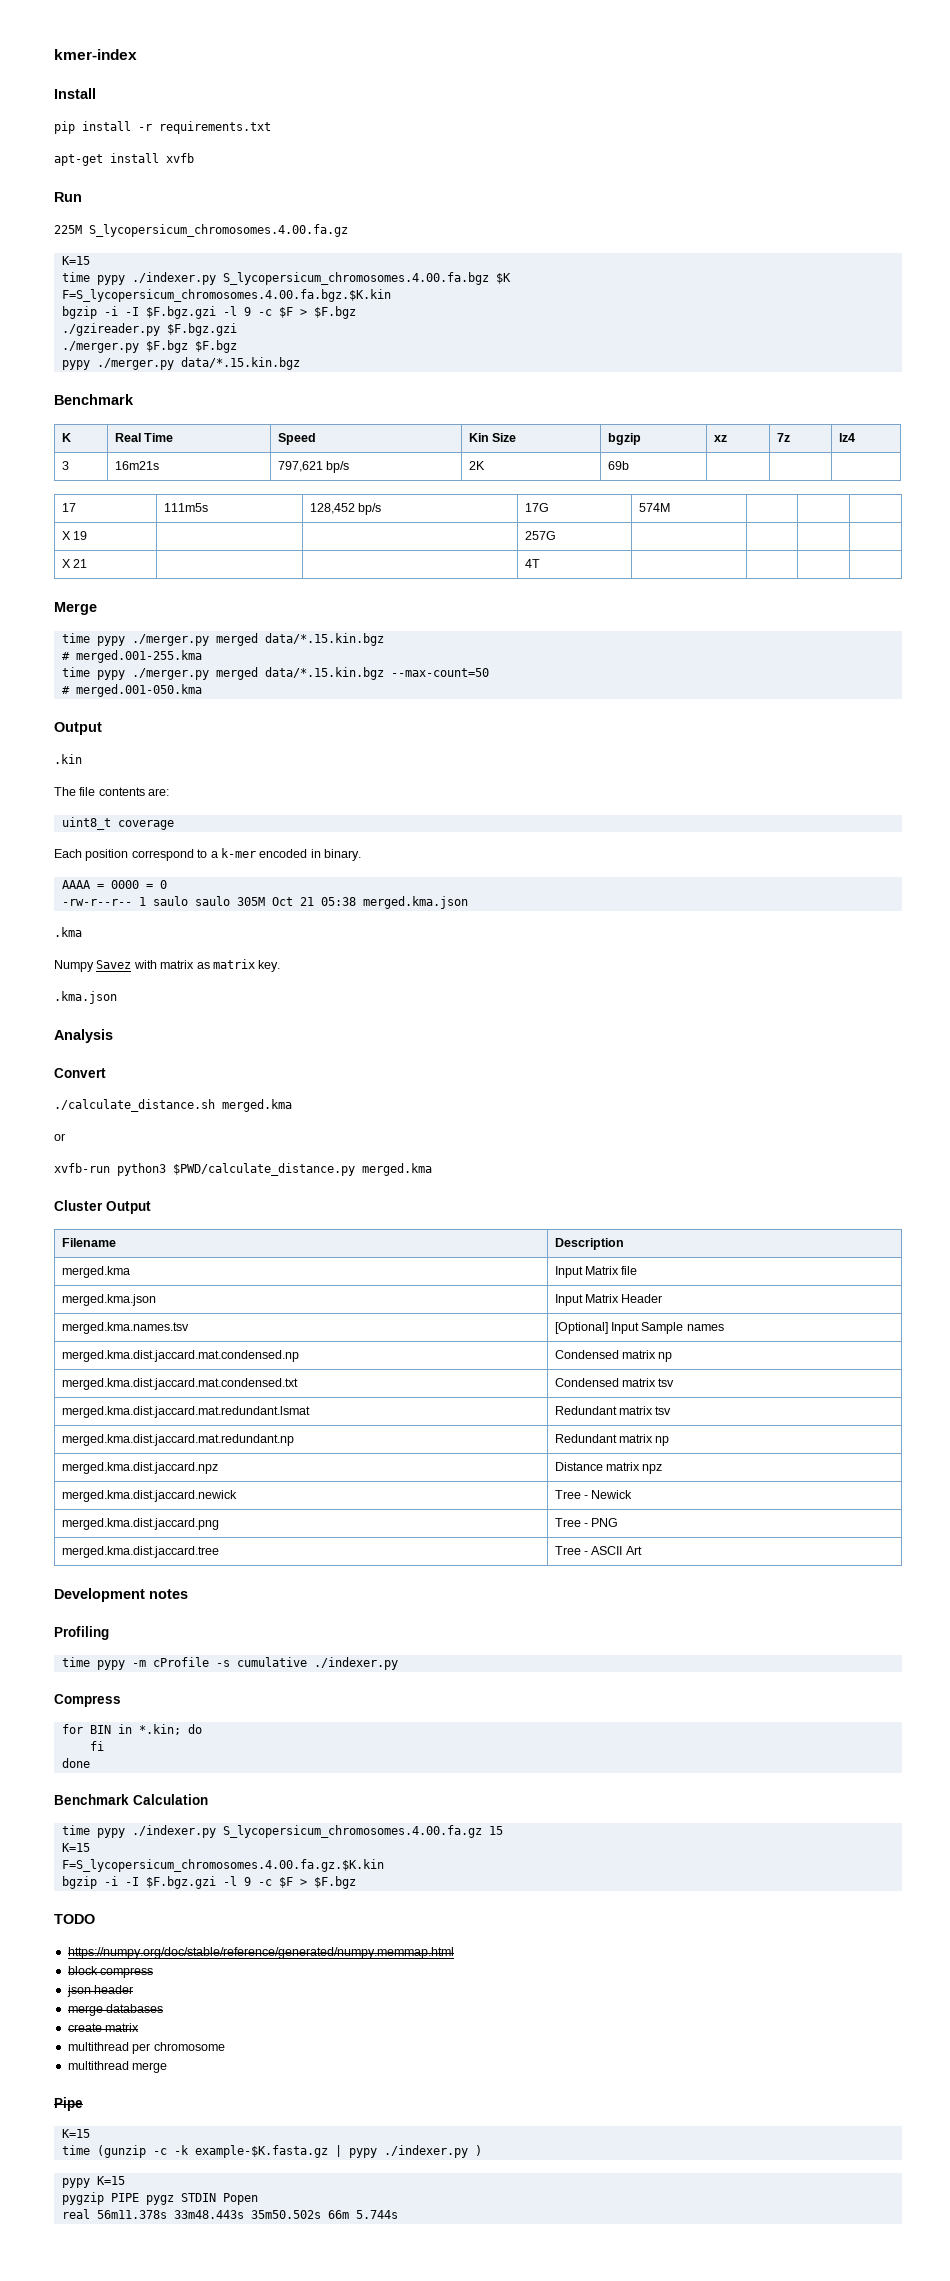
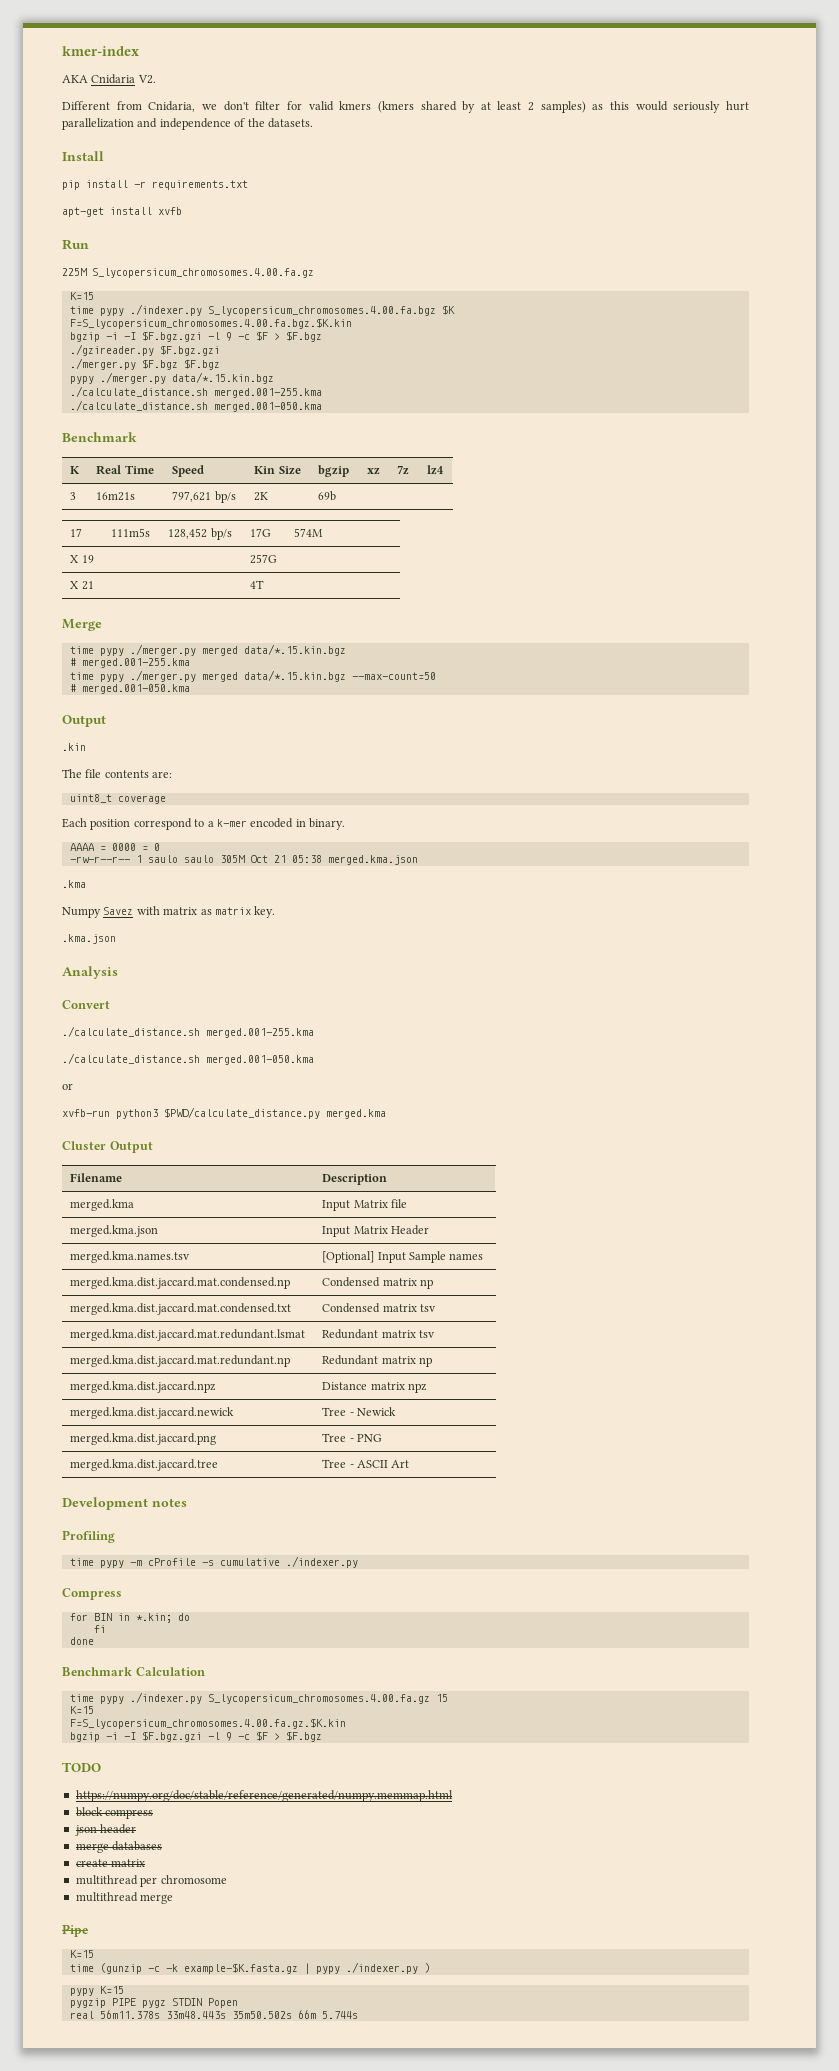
+ AKA Cnidaria V2.
+ Different from Cnidaria, we don't filter for valid kmers (kmers shared by at least 2 samples) as this would seriously hurt parallelization and independence of the datasets.
  pypy ./merger.py data/*.15.kin.bgz
+ ./calculate_distance.sh merged.001-255.kma
+ ./calculate_distance.sh merged.001-050.kma
  Convert
- ./calculate_distance.sh merged.kma
+ ./calculate_distance.sh merged.001-255.kma
+ ./calculate_distance.sh merged.001-050.kma

